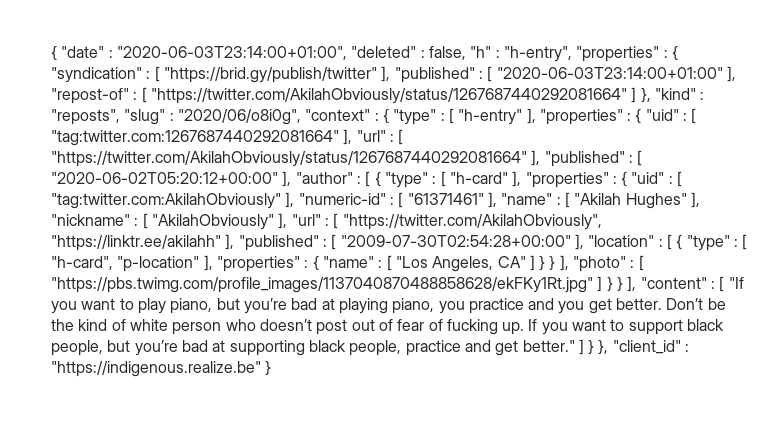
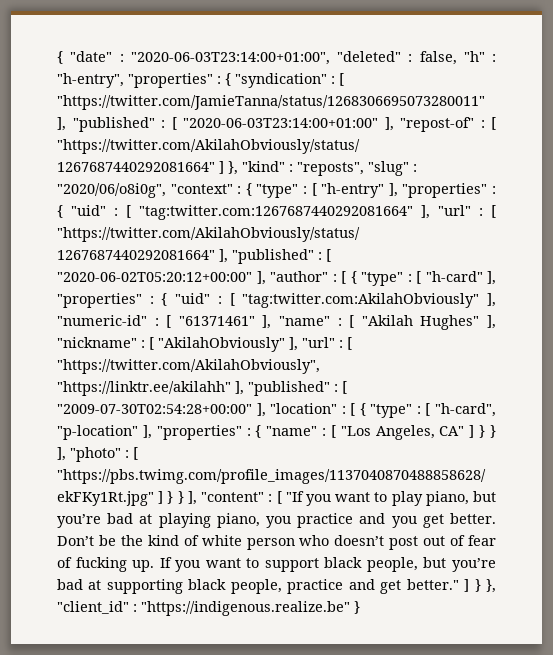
- [ "https://brid.gy/publish/twitter" ], "published" :
+ [ "https://twitter.com/JamieTanna/status/1268306695073280011" ], "published" :

